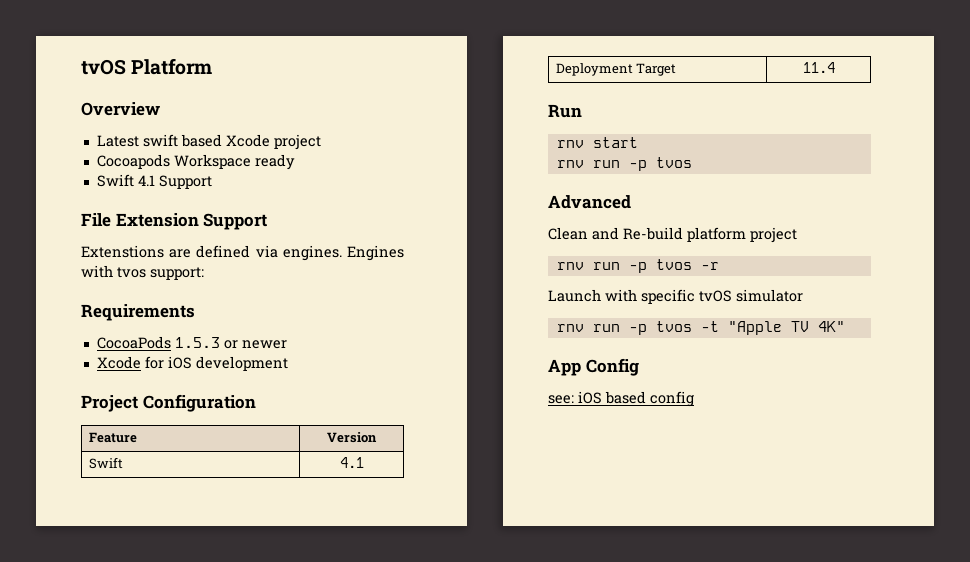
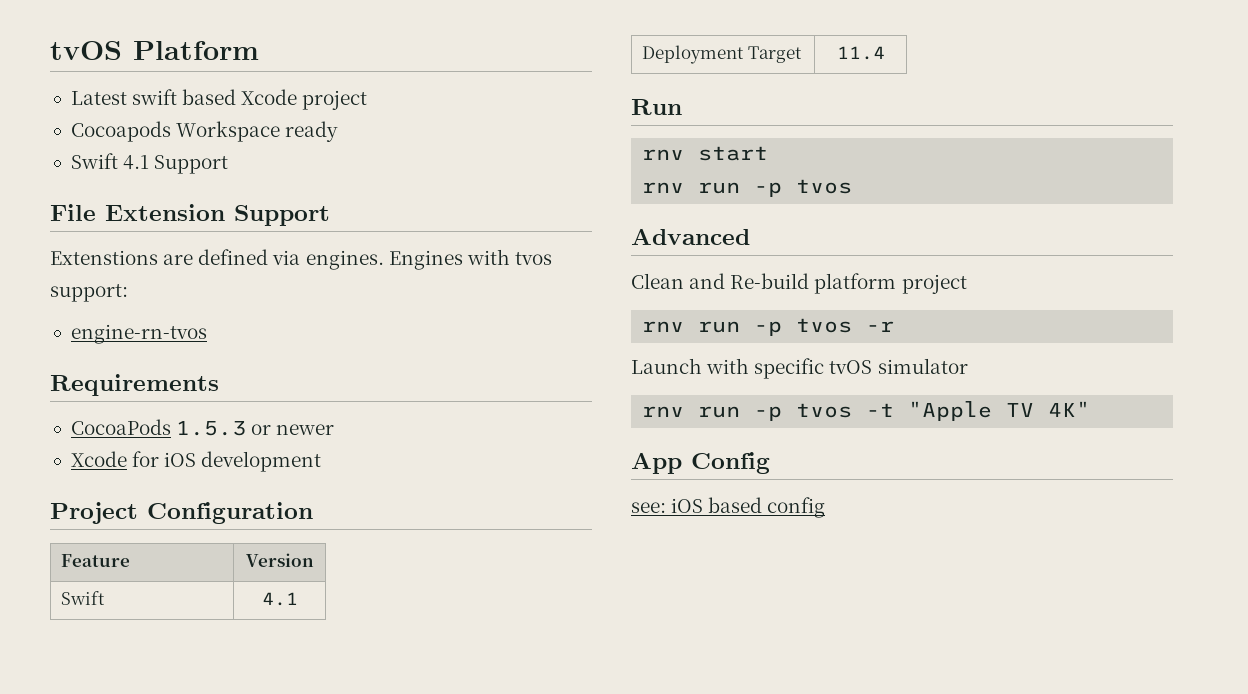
- Overview
+ engine-rn-tvos

